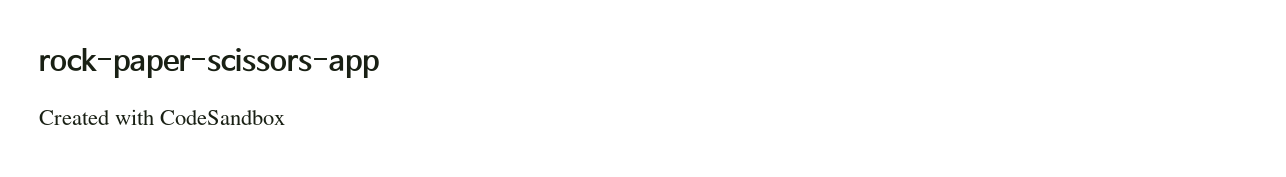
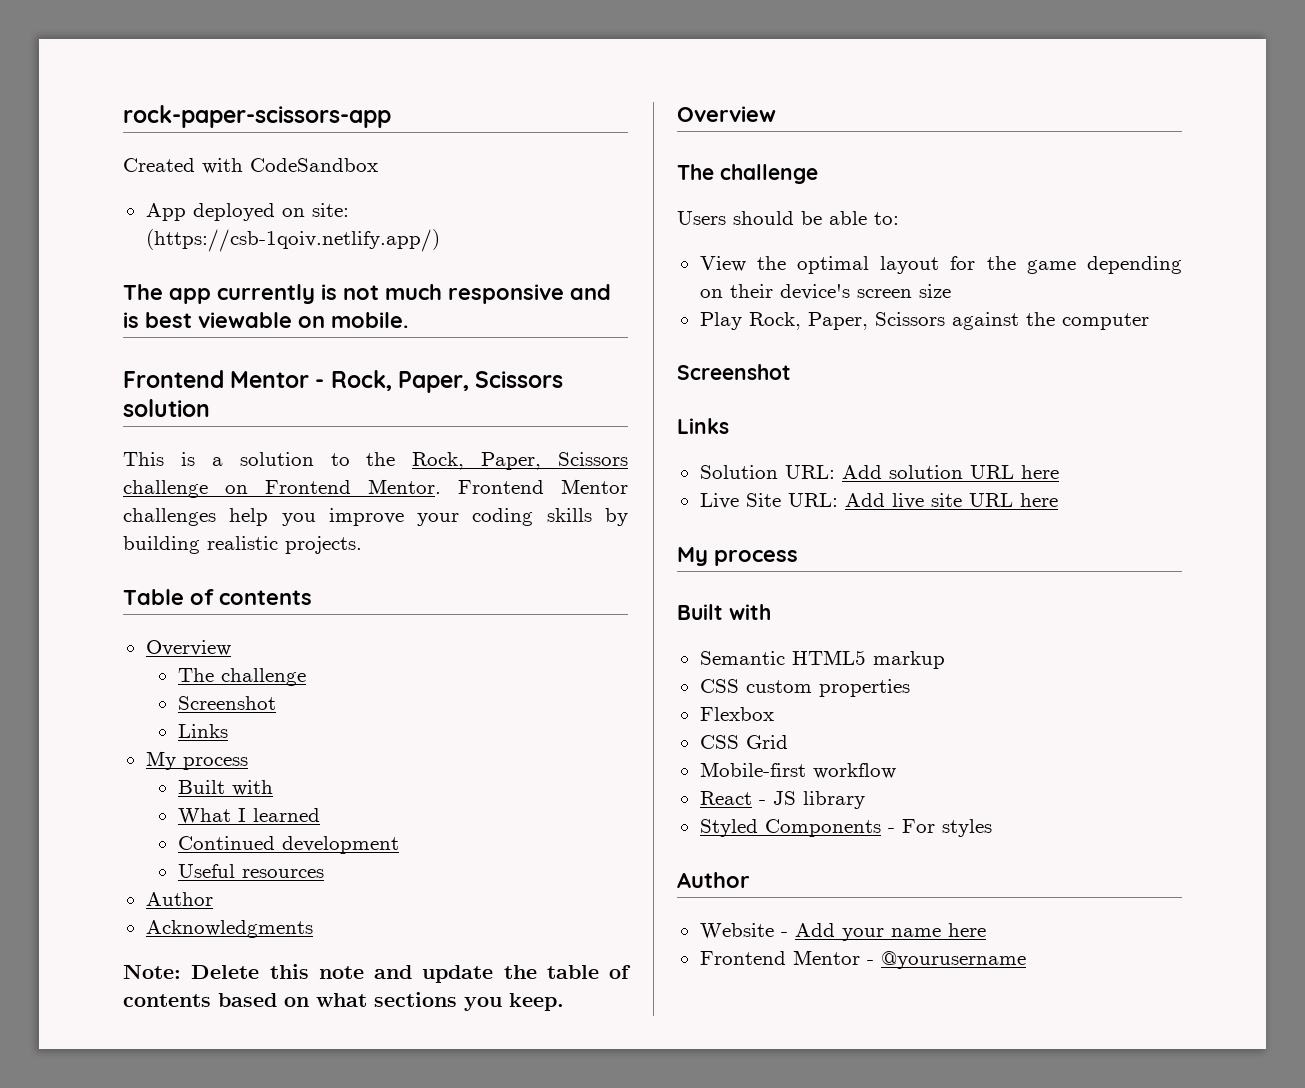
+ App deployed on site: (https://csb-1qoiv.netlify.app/)
+ The app currently is not much responsive and is best viewable on mobile.
+ Frontend Mentor - Rock, Paper, Scissors solution
+ This is a solution to the Rock, Paper, Scissors challenge on Frontend Mentor. Frontend Mentor challenges help you improve your coding skills by building realistic projects.
+ Table of contents
+ Overview
+ The challenge
+ Screenshot
+ Links
+ My process
+ Built with
+ What I learned
+ Continued development
+ Useful resources
+ Author
+ Acknowledgments
+ Note: Delete this note and update the table of contents based on what sections you keep.
+ Overview
+ The challenge
+ Users should be able to:
+ View the optimal layout for the game depending on their device's screen size
+ Play Rock, Paper, Scissors against the computer
+ Screenshot
+ Links
+ Solution URL: Add solution URL here
+ Live Site URL: Add live site URL here
+ My process
+ Built with
+ Semantic HTML5 markup
+ CSS custom properties
+ Flexbox
+ CSS Grid
+ Mobile-first workflow
+ React - JS library
+ Styled Components - For styles
+ Author
+ Website - Add your name here
+ Frontend Mentor - @yourusername

